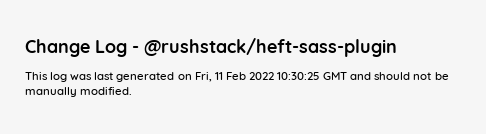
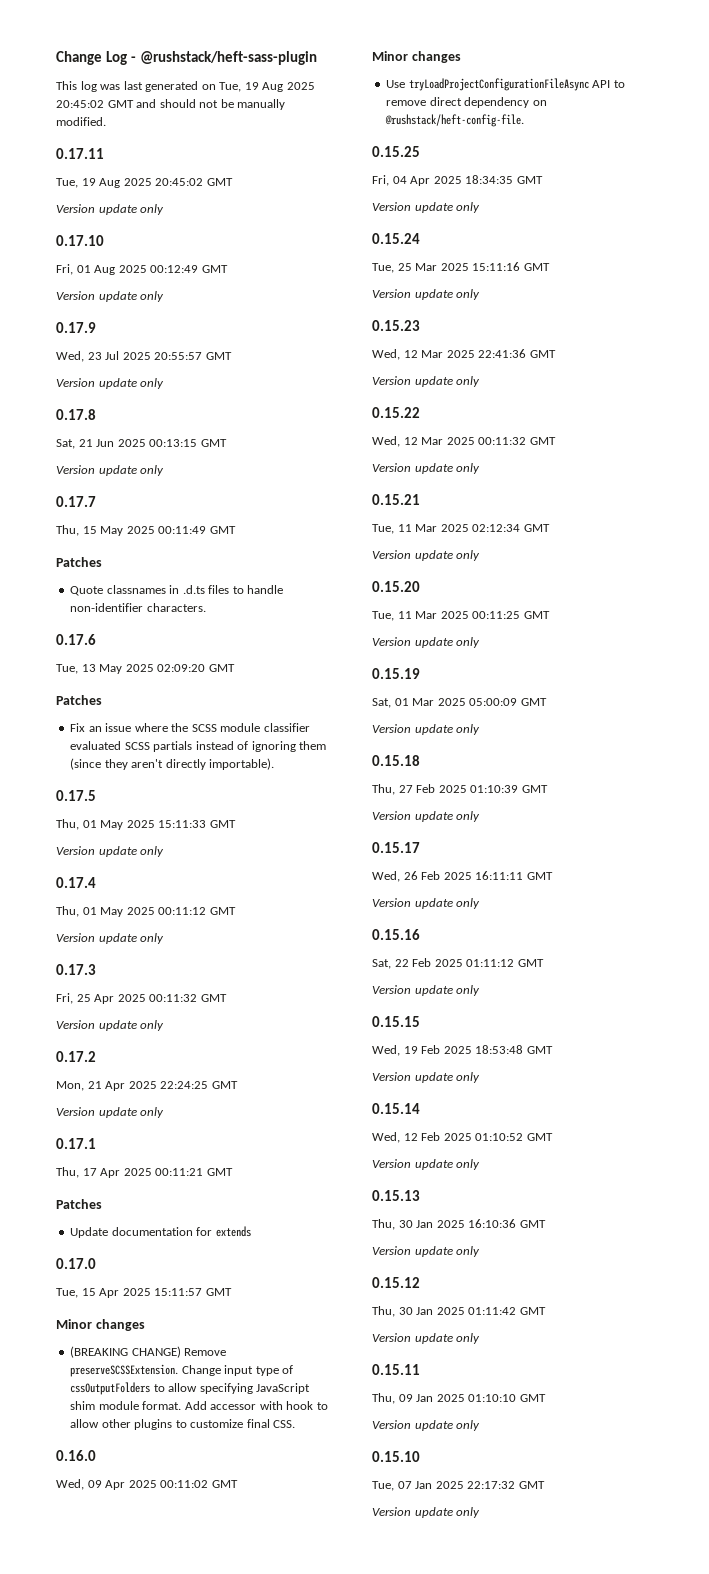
- This log was last generated on Fri, 11 Feb 2022 10:30:25 GMT and should not be manually modified.
+ This log was last generated on Tue, 19 Aug 2025 20:45:02 GMT and should not be manually modified.
+ 0.17.11
+ Tue, 19 Aug 2025 20:45:02 GMT
+ Version update only
+ 0.17.10
+ Fri, 01 Aug 2025 00:12:49 GMT
+ Version update only
+ 0.17.9
+ Wed, 23 Jul 2025 20:55:57 GMT
+ Version update only
+ 0.17.8
+ Sat, 21 Jun 2025 00:13:15 GMT
+ Version update only
+ 0.17.7
+ Thu, 15 May 2025 00:11:49 GMT
+ Patches
+ Quote classnames in .d.ts files to handle non-identifier characters.
+ 0.17.6
+ Tue, 13 May 2025 02:09:20 GMT
+ Patches
+ Fix an issue where the SCSS module classifier evaluated SCSS partials instead of ignoring them (since they aren't directly importable).
+ 0.17.5
+ Thu, 01 May 2025 15:11:33 GMT
+ Version update only
+ 0.17.4
+ Thu, 01 May 2025 00:11:12 GMT
+ Version update only
+ 0.17.3
+ Fri, 25 Apr 2025 00:11:32 GMT
+ Version update only
+ 0.17.2
+ Mon, 21 Apr 2025 22:24:25 GMT
+ Version update only
+ 0.17.1
+ Thu, 17 Apr 2025 00:11:21 GMT
+ Patches
+ Update documentation for extends
+ 0.17.0
+ Tue, 15 Apr 2025 15:11:57 GMT
+ Minor changes
+ (BREAKING CHANGE) Remove preserveSCSSExtension. Change input type of cssOutputFolders to allow specifying JavaScript shim module format. Add accessor with hook to allow other plugins to customize final CSS.
+ 0.16.0
+ Wed, 09 Apr 2025 00:11:02 GMT
+ Minor changes
+ Use tryLoadProjectConfigurationFileAsync API to remove direct dependency on @rushstack/heft-config-file.
+ 0.15.25
+ Fri, 04 Apr 2025 18:34:35 GMT
+ Version update only
+ 0.15.24
+ Tue, 25 Mar 2025 15:11:16 GMT
+ Version update only
+ 0.15.23
+ Wed, 12 Mar 2025 22:41:36 GMT
+ Version update only
+ 0.15.22
+ Wed, 12 Mar 2025 00:11:32 GMT
+ Version update only
+ 0.15.21
+ Tue, 11 Mar 2025 02:12:34 GMT
+ Version update only
+ 0.15.20
+ Tue, 11 Mar 2025 00:11:25 GMT
+ Version update only
+ 0.15.19
+ Sat, 01 Mar 2025 05:00:09 GMT
+ Version update only
+ 0.15.18
+ Thu, 27 Feb 2025 01:10:39 GMT
+ Version update only
+ 0.15.17
+ Wed, 26 Feb 2025 16:11:11 GMT
+ Version update only
+ 0.15.16
+ Sat, 22 Feb 2025 01:11:12 GMT
+ Version update only
+ 0.15.15
+ Wed, 19 Feb 2025 18:53:48 GMT
+ Version update only
+ 0.15.14
+ Wed, 12 Feb 2025 01:10:52 GMT
+ Version update only
+ 0.15.13
+ Thu, 30 Jan 2025 16:10:36 GMT
+ Version update only
+ 0.15.12
+ Thu, 30 Jan 2025 01:11:42 GMT
+ Version update only
+ 0.15.11
+ Thu, 09 Jan 2025 01:10:10 GMT
+ Version update only
+ 0.15.10
+ Tue, 07 Jan 2025 22:17:32 GMT
+ Version update only

